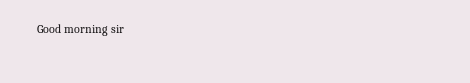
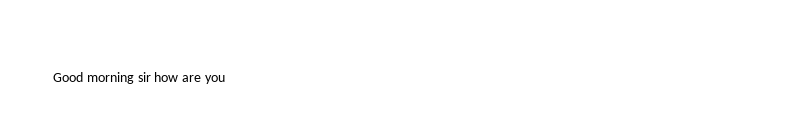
- Good morning sir
+ Good morning sir how are you

